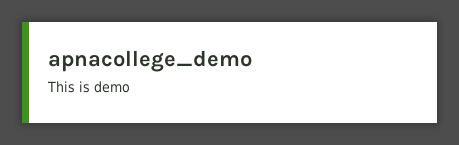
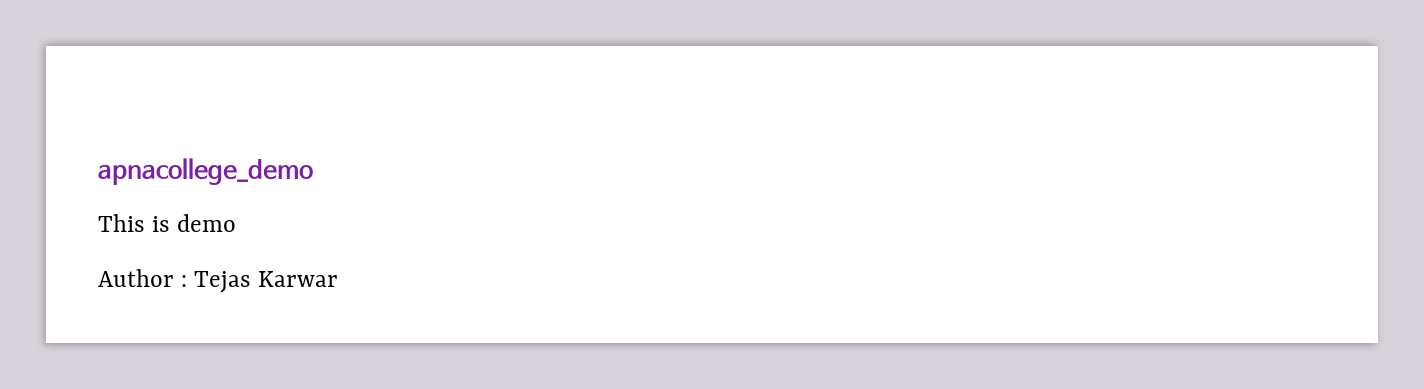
+ Author : Tejas Karwar

